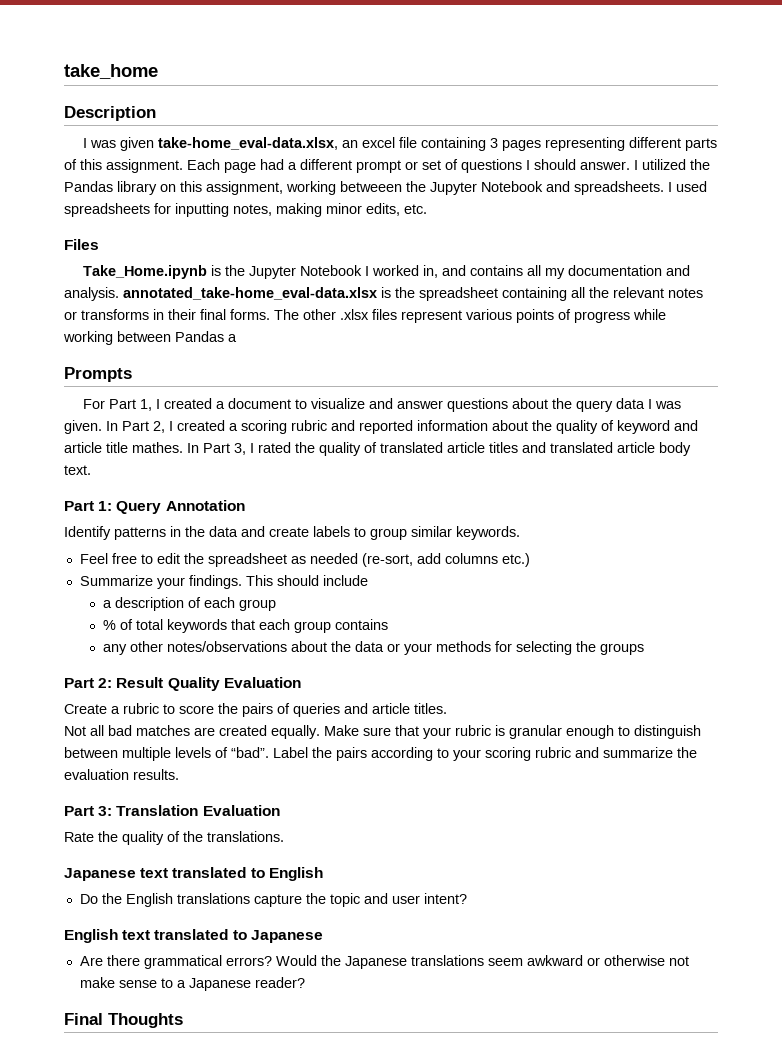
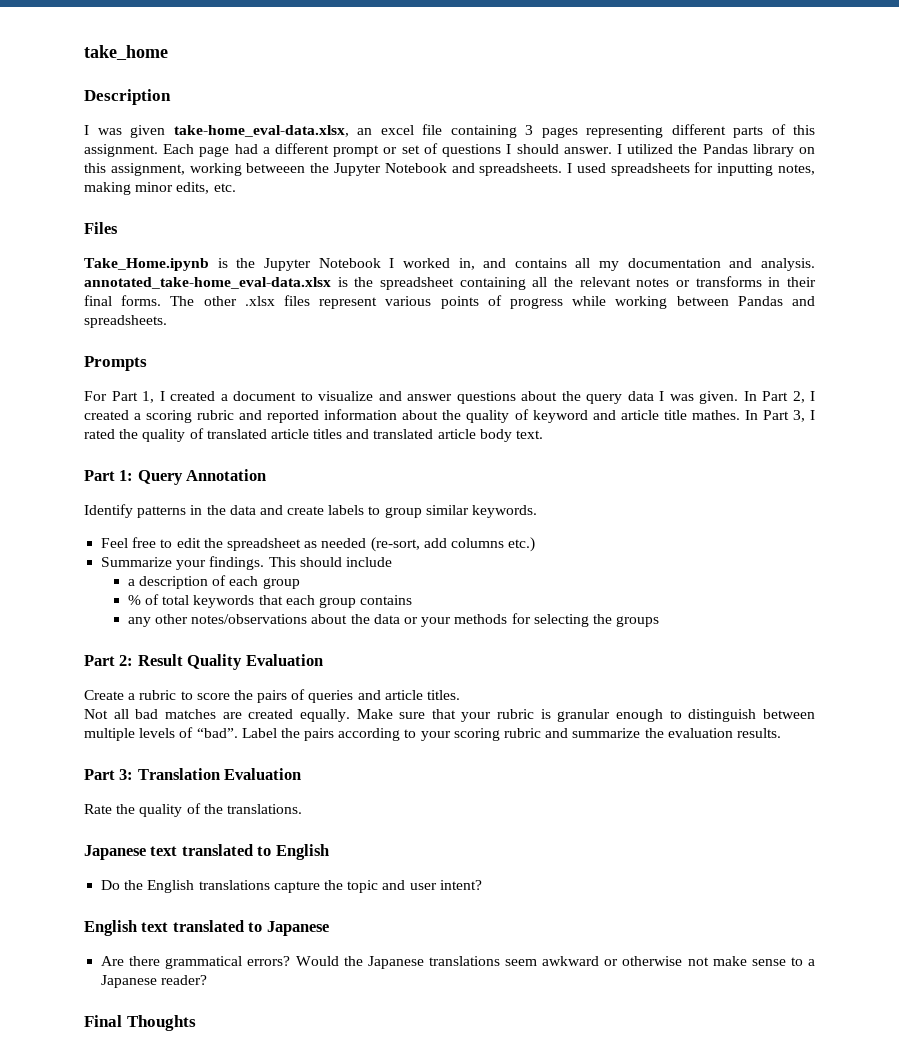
- The other .xlsx files represent various points of progress while working between Pandas a
+ The other .xlsx files represent various points of progress while working between Pandas and spreadsheets.

